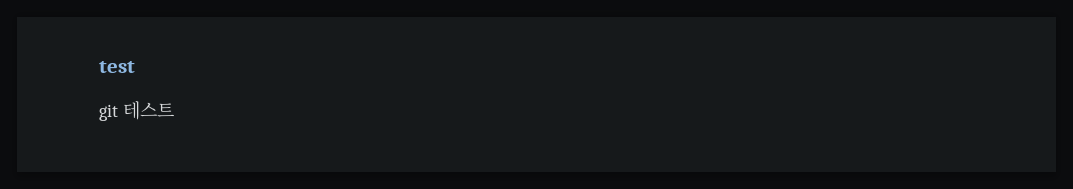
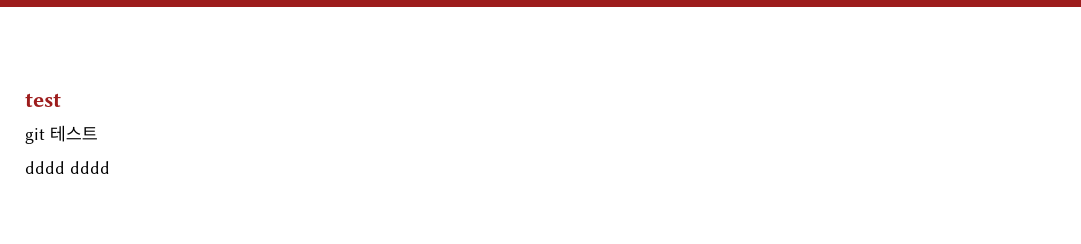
+ dddd dddd

